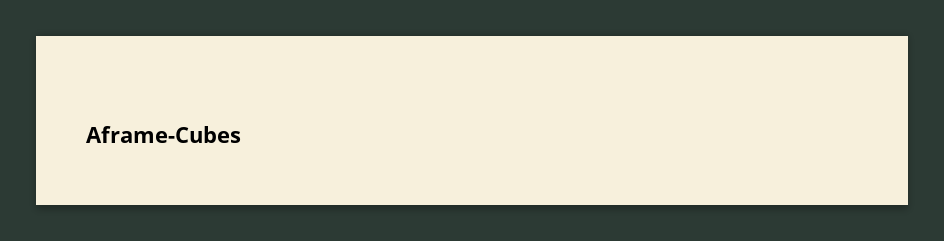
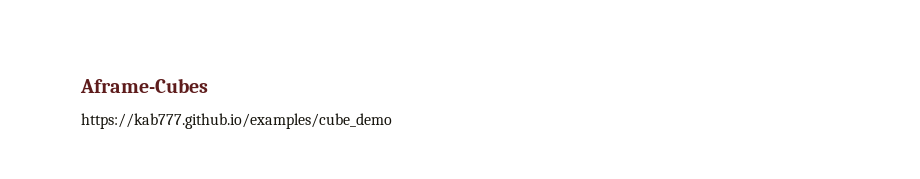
+ https://kab777.github.io/examples/cube_demo

